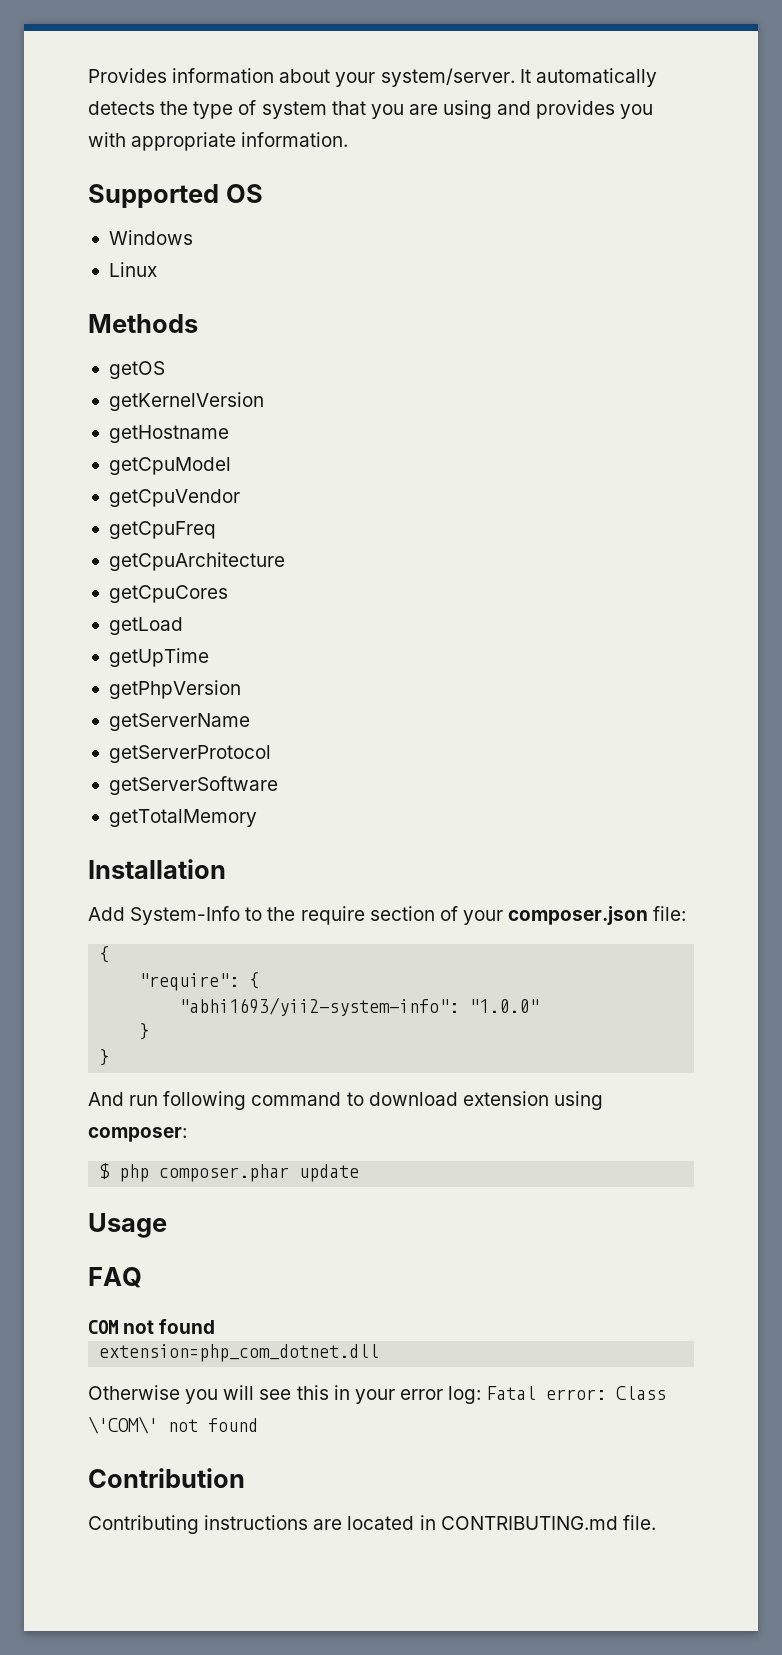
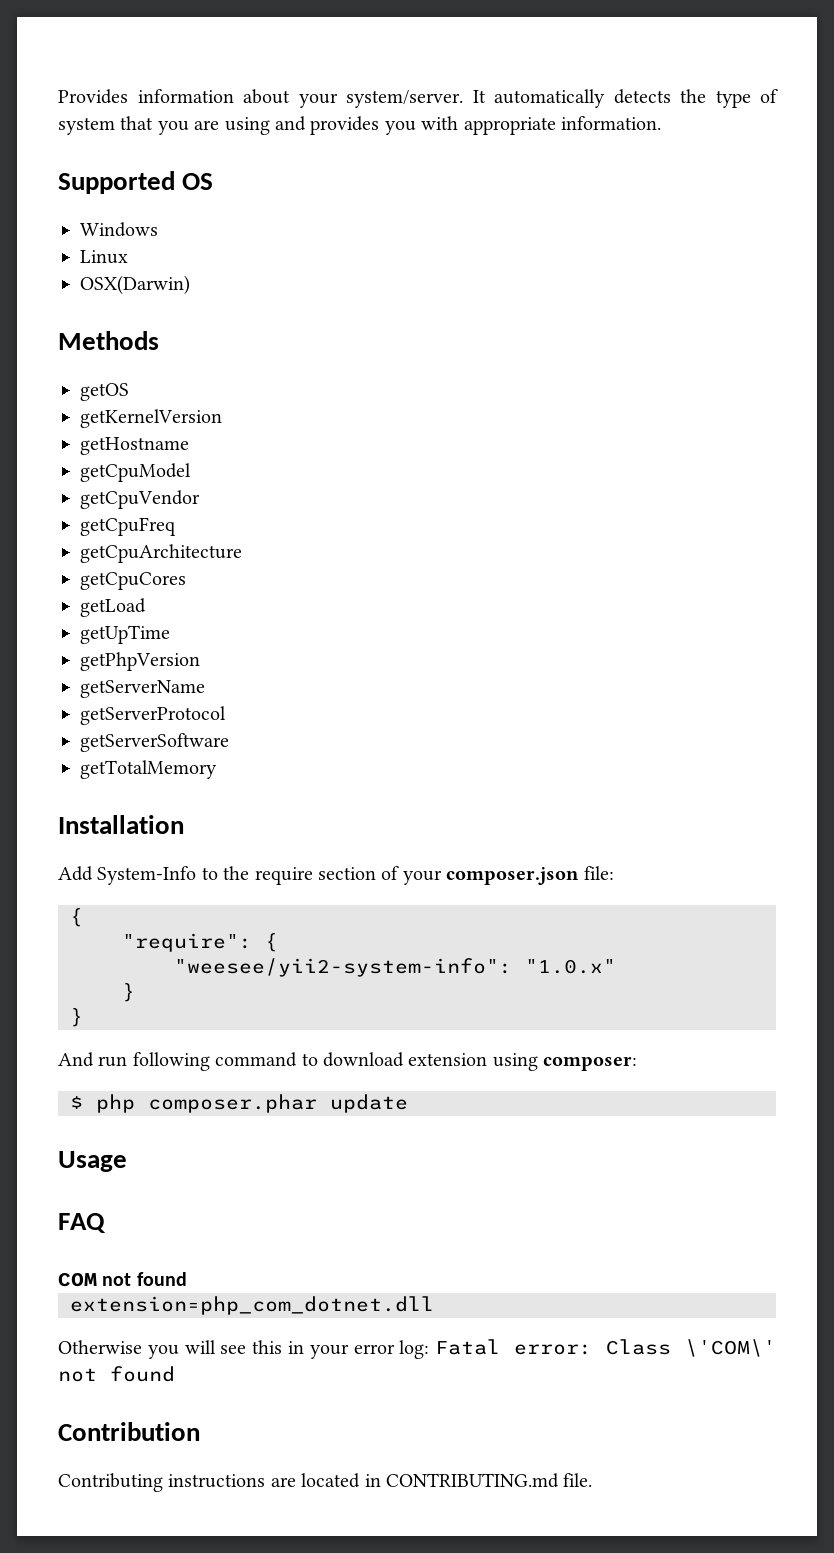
+ OSX(Darwin)
- "abhi1693/yii2-system-info": "1.0.0"
+ "weesee/yii2-system-info": "1.0.x"

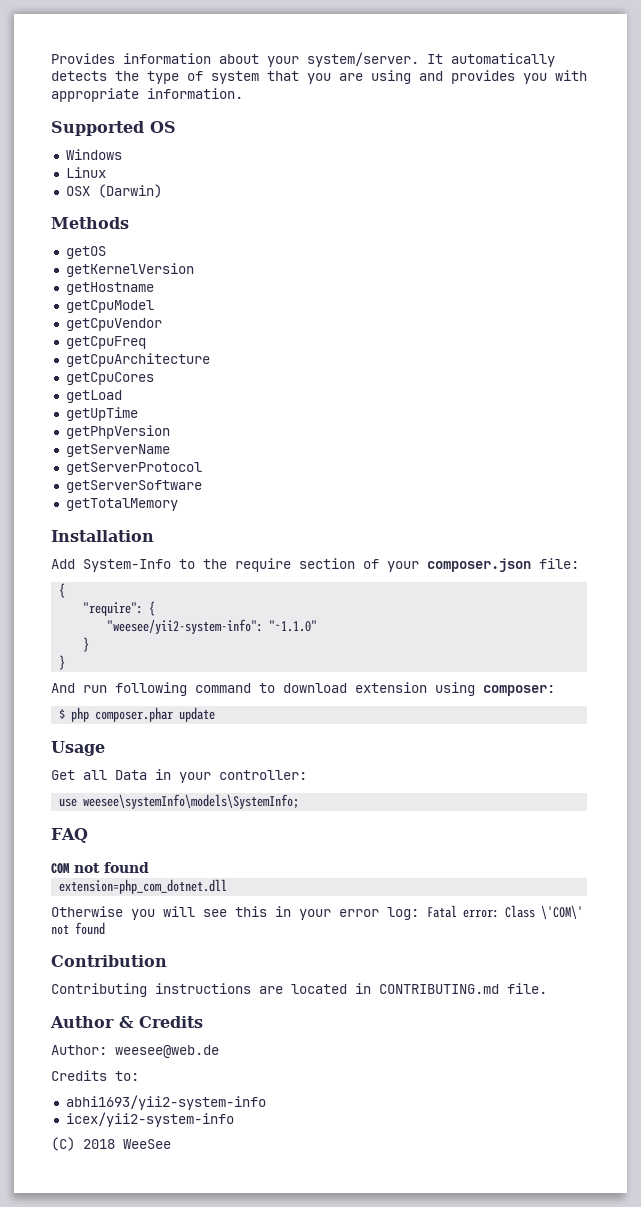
- OSX(Darwin)
+ OSX (Darwin)
- "weesee/yii2-system-info": "1.0.x"
+ "weesee/yii2-system-info": "~1.1.0"
+ Get all Data in your controller:
+ use weesee\systemInfo\models\SystemInfo;
+ Author & Credits
+ Author: weesee@web.de
+ Credits to:
+ abhi1693/yii2-system-info
+ icex/yii2-system-info
+ (C) 2018 WeeSee

